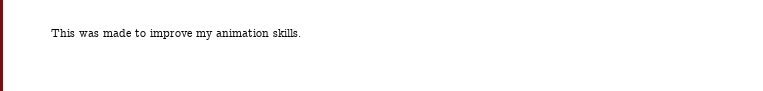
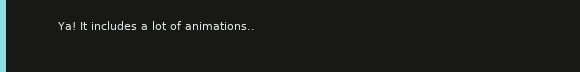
- This was made to improve my animation skills.
+ Ya! It includes a lot of animations..

